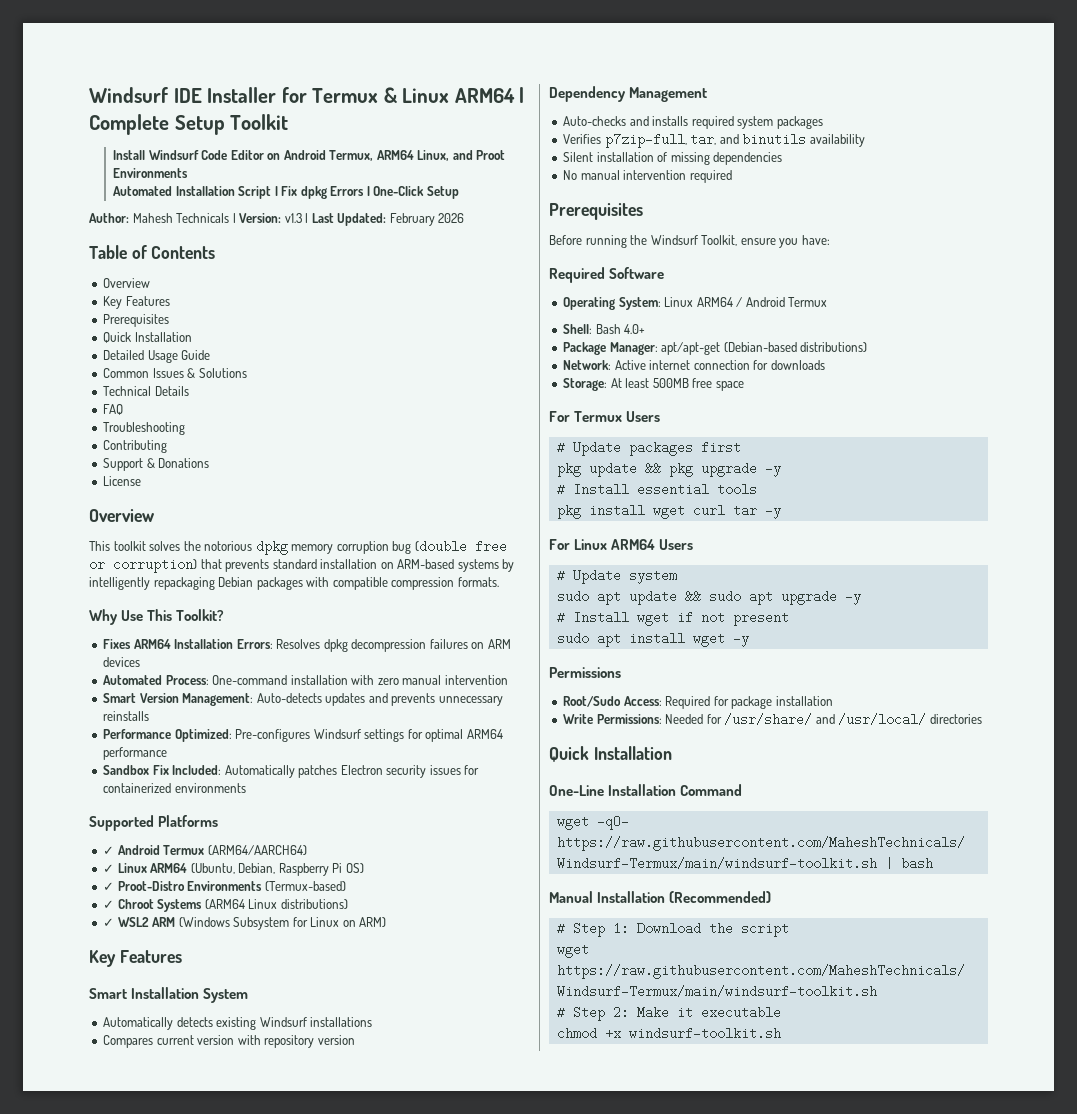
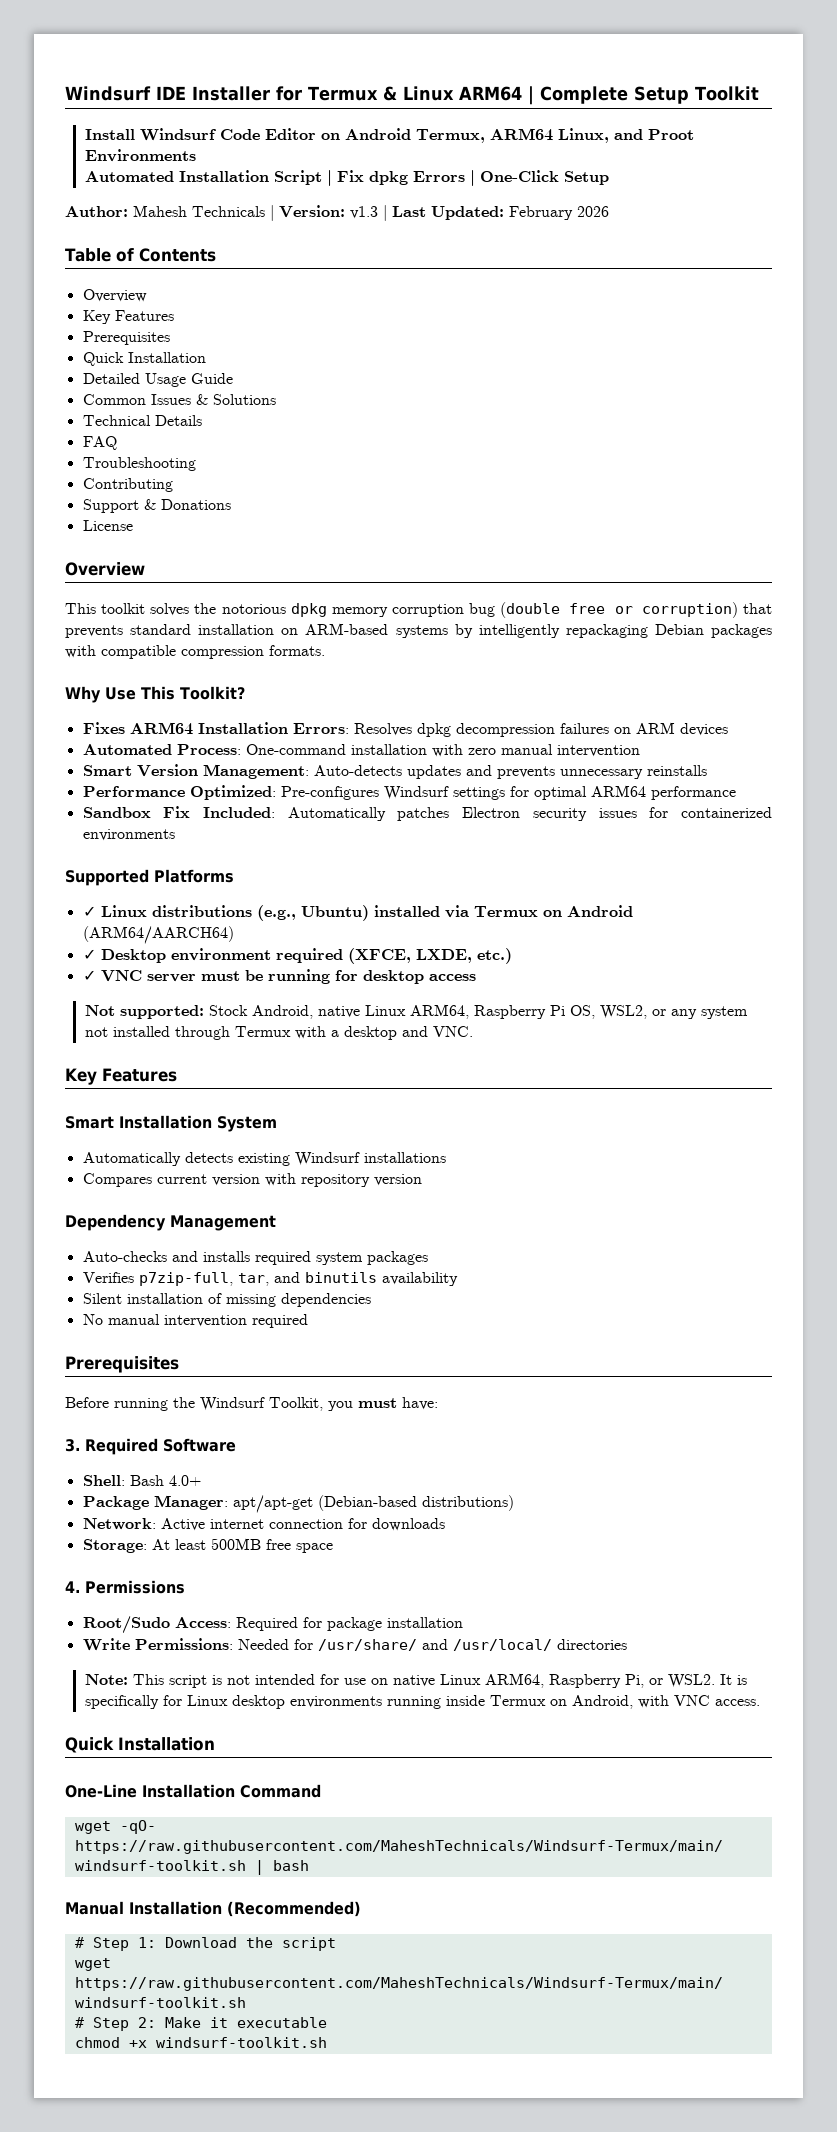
- ✓ Android Termux (ARM64/AARCH64)
- ✓ Linux ARM64 (Ubuntu, Debian, Raspberry Pi OS)
- ✓ Proot-Distro Environments (Termux-based)
- ✓ Chroot Systems (ARM64 Linux distributions)
- ✓ WSL2 ARM (Windows Subsystem for Linux on ARM)
+ ✓ Linux distributions (e.g., Ubuntu) installed via Termux on Android (ARM64/AARCH64)
+ ✓ Desktop environment required (XFCE, LXDE, etc.)
+ ✓ VNC server must be running for desktop access
+ Not supported: Stock Android, native Linux ARM64, Raspberry Pi OS, WSL2, or any system not installed through Termux with a desktop and VNC.
- Before running the Windsurf Toolkit, ensure you have:
+ Before running the Windsurf Toolkit, you must have:
- Required Software
+ 3. Required Software
- Operating System: Linux ARM64 / Android Termux
- For Termux Users
- # Update packages first
- pkg update && pkg upgrade -y
- # Install essential tools
- pkg install wget curl tar -y
- For Linux ARM64 Users
- # Update system
- sudo apt update && sudo apt upgrade -y
- # Install wget if not present
- sudo apt install wget -y
- Permissions
+ 4. Permissions
+ Note: This script is not intended for use on native Linux ARM64, Raspberry Pi, or WSL2. It is specifically for Linux desktop environments running inside Termux on Android, with VNC access.

